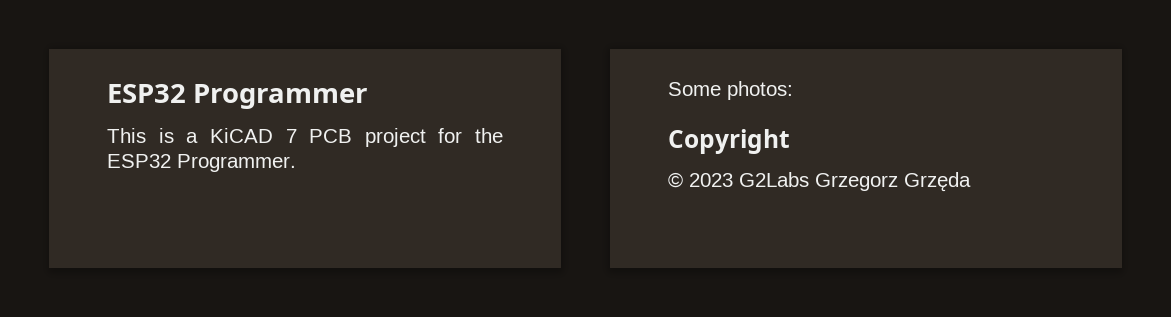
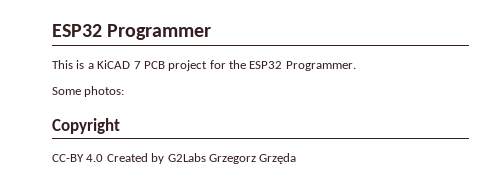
- © 2023 G2Labs Grzegorz Grzęda
+ CC-BY 4.0 Created by G2Labs Grzegorz Grzęda

